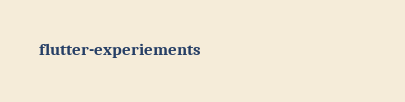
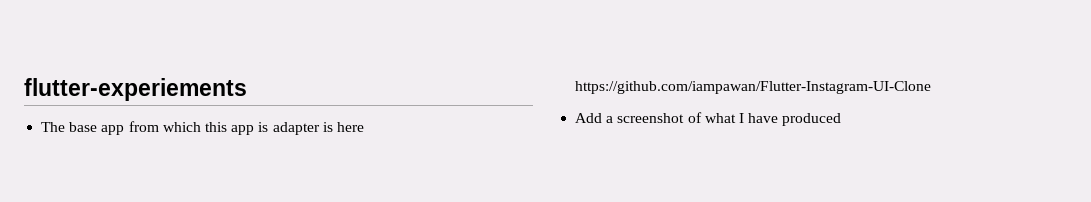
+ The base app from which this app is adapter is here https://github.com/iampawan/Flutter-Instagram-UI-Clone
+ Add a screenshot of what I have produced

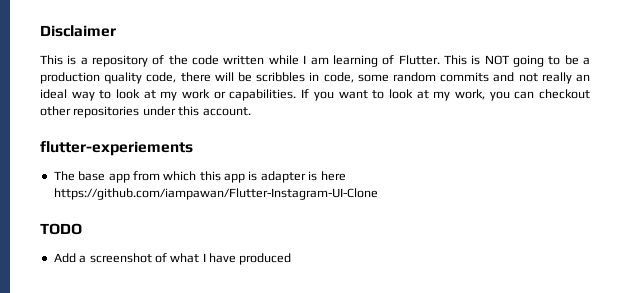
+ Disclaimer
+ This is a repository of the code written while I am learning of Flutter. This is NOT going to be a production quality code, there will be scribbles in code, some random commits and not really an ideal way to look at my work or capabilities. If you want to look at my work, you can checkout other repositories under this account.
+ TODO

